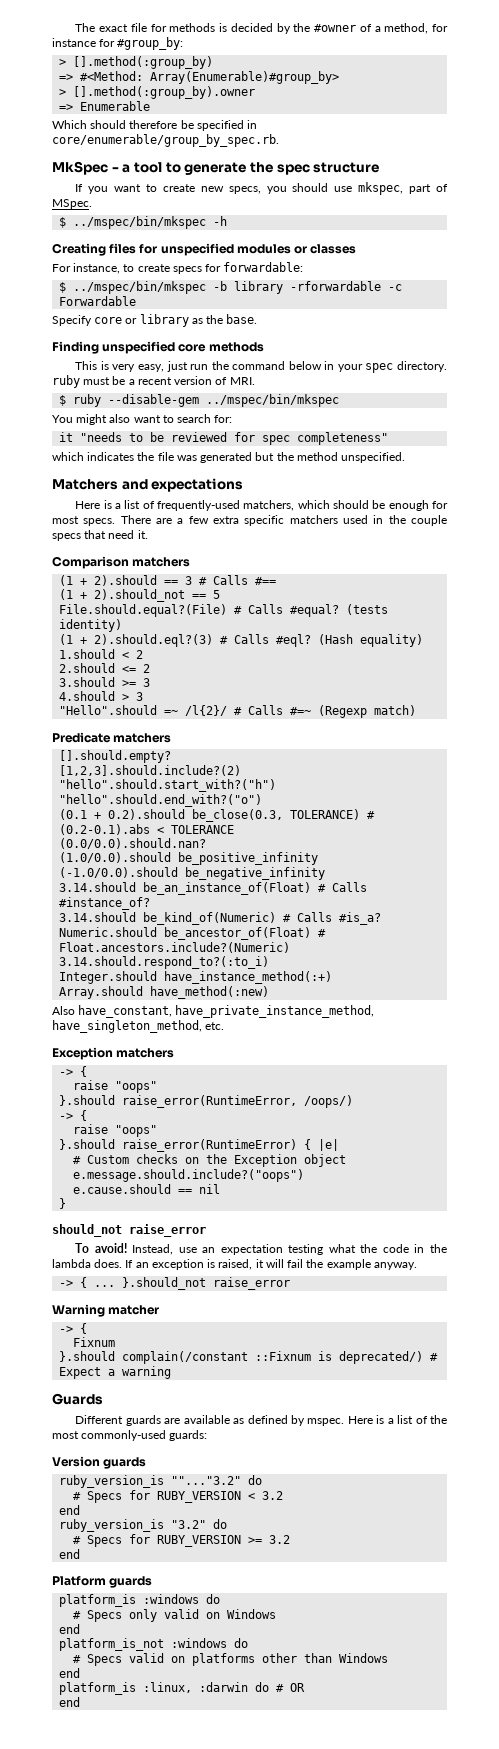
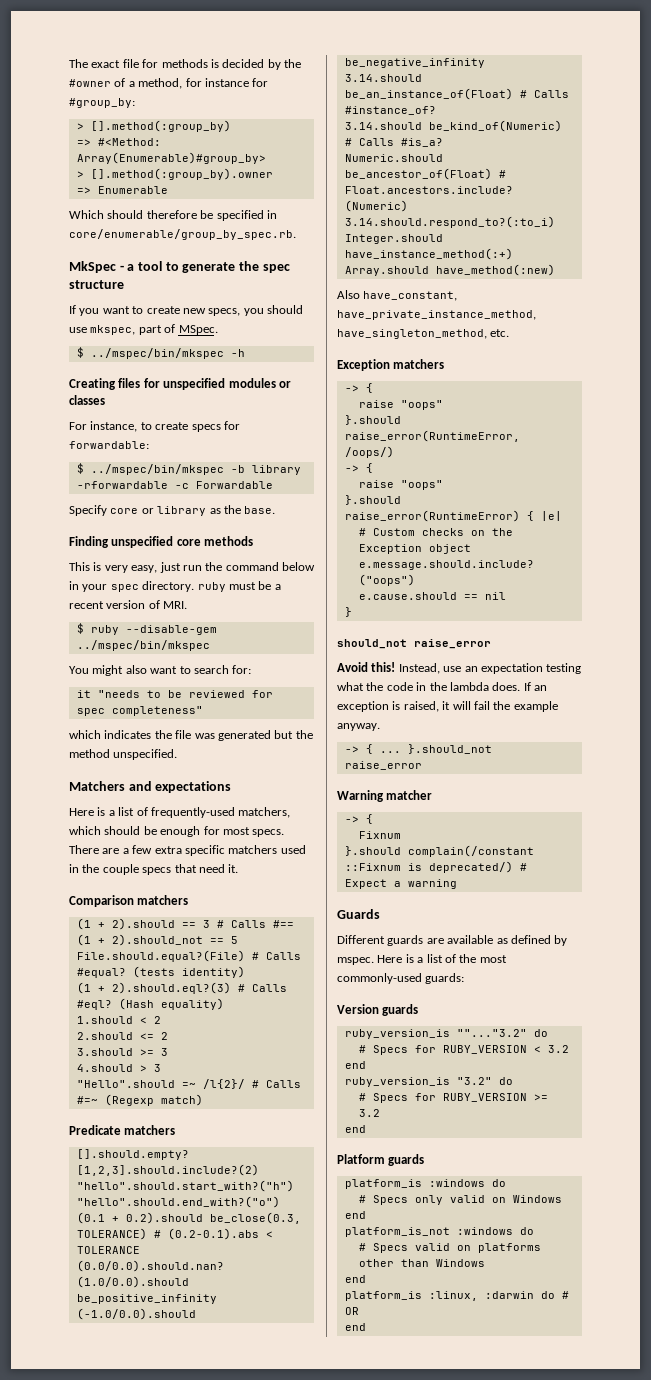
- To avoid!
+ Avoid this!

